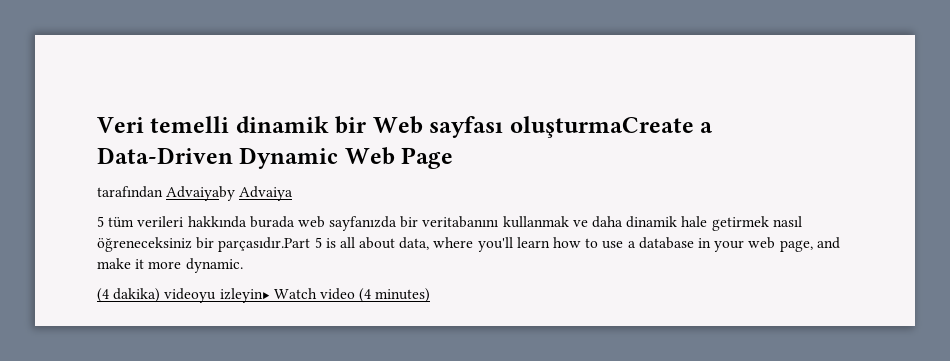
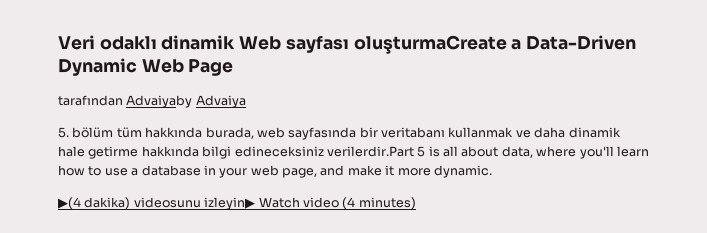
- Veri temelli dinamik bir Web sayfası oluşturmaCreate a Data-Driven Dynamic Web Page
+ Veri odaklı dinamik Web sayfası oluşturmaCreate a Data-Driven Dynamic Web Page
- 5 tüm verileri hakkında burada web sayfanızda bir veritabanını kullanmak ve daha dinamik hale getirmek nasıl öğreneceksiniz bir parçasıdır.Part 5 is all about data, where you'll learn how to use a database in your web page, and make it more dynamic.
+ 5. bölüm tüm hakkında burada, web sayfasında bir veritabanı kullanmak ve daha dinamik hale getirme hakkında bilgi edineceksiniz verilerdir.Part 5 is all about data, where you'll learn how to use a database in your web page, and make it more dynamic.
- (4 dakika) videoyu izleyin▶ Watch video (4 minutes)
+ ▶(4 dakika) videosunu izleyin▶ Watch video (4 minutes)

